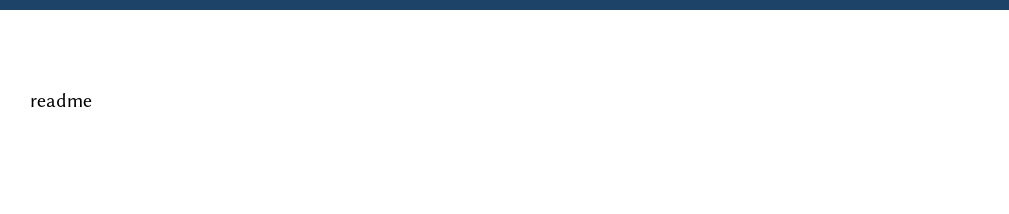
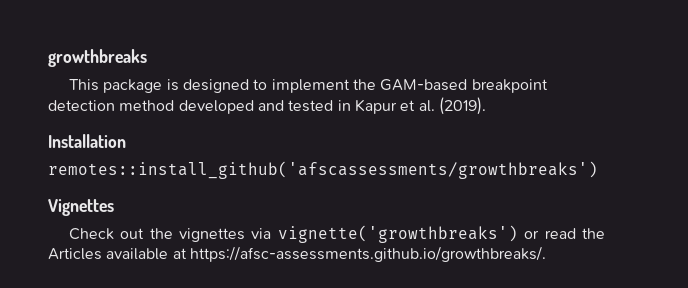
- readme
+ growthbreaks
+ This package is designed to implement the GAM-based breakpoint detection method developed and tested in Kapur et al. (2019).
+ Installation
+ remotes::install_github('afscassessments/growthbreaks')
+ Vignettes
+ Check out the vignettes via vignette('growthbreaks') or read the Articles available at https://afsc-assessments.github.io/growthbreaks/.

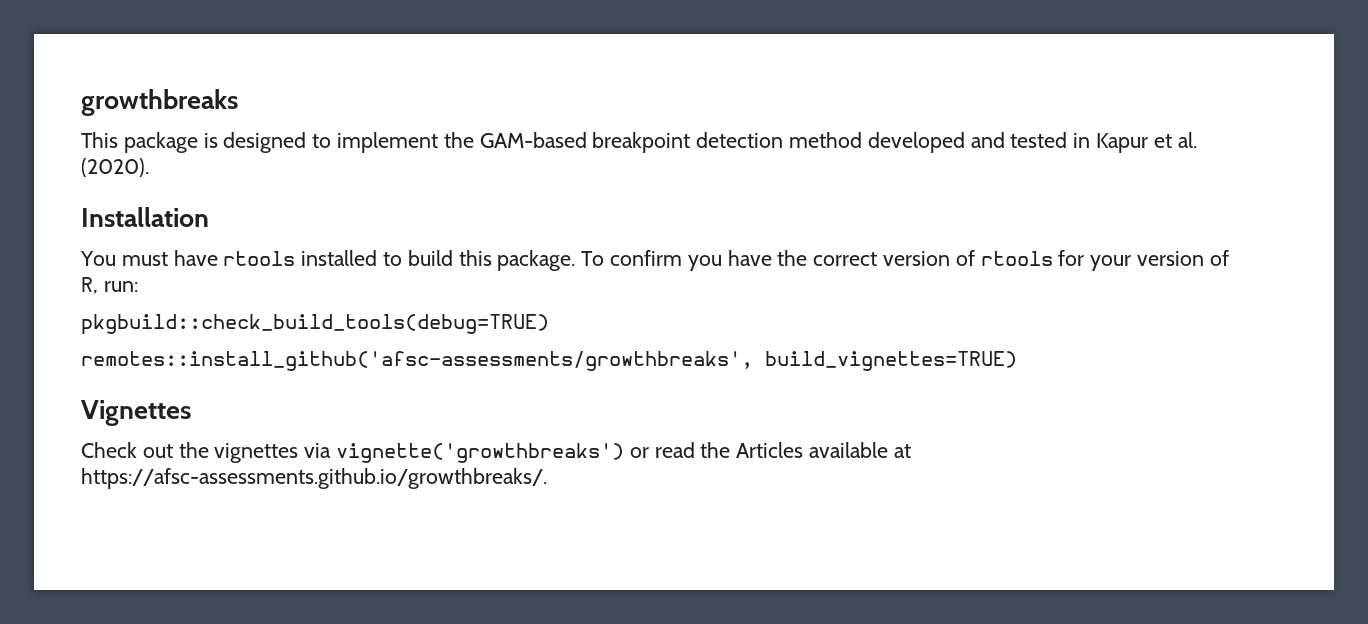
- This package is designed to implement the GAM-based breakpoint detection method developed and tested in Kapur et al. (2019).
+ This package is designed to implement the GAM-based breakpoint detection method developed and tested in Kapur et al. (2020).
- remotes::install_github('afscassessments/growthbreaks')
+ You must have rtools installed to build this package. To confirm you have the correct version of rtools for your version of R, run:
+ pkgbuild::check_build_tools(debug=TRUE)
+ remotes::install_github('afsc-assessments/growthbreaks', build_vignettes=TRUE)

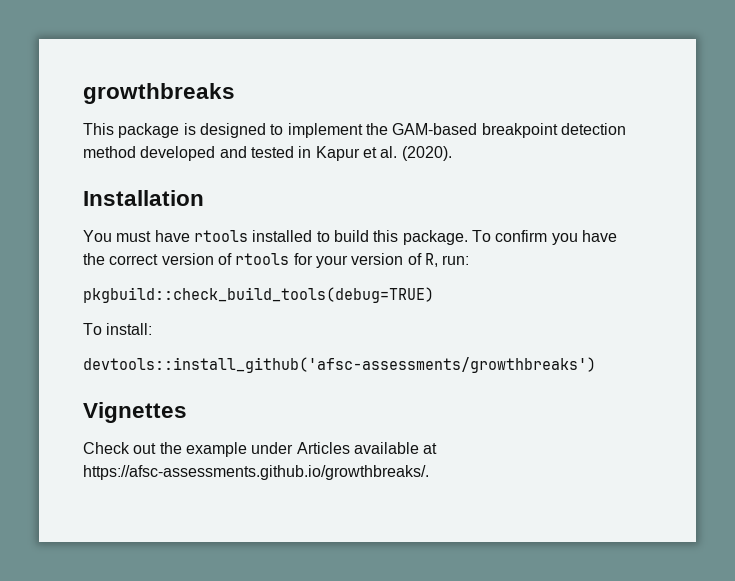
- remotes::install_github('afsc-assessments/growthbreaks', build_vignettes=TRUE)
+ To install:
+ devtools::install_github('afsc-assessments/growthbreaks')
- Check out the vignettes via vignette('growthbreaks') or read the Articles available at https://afsc-assessments.github.io/growthbreaks/.
+ Check out the example under Articles available at https://afsc-assessments.github.io/growthbreaks/.

